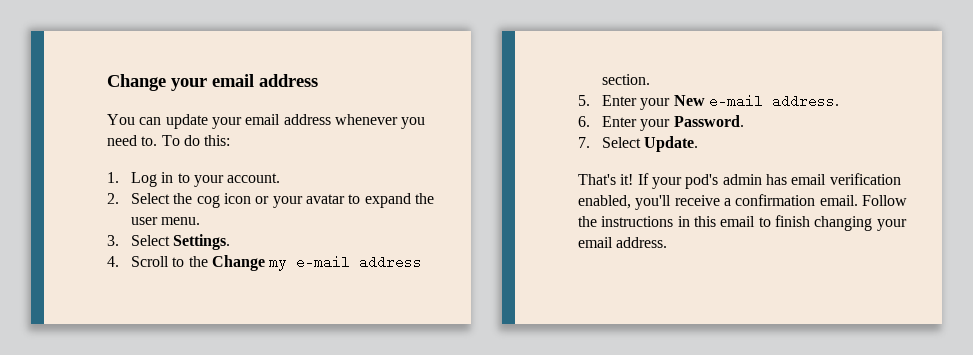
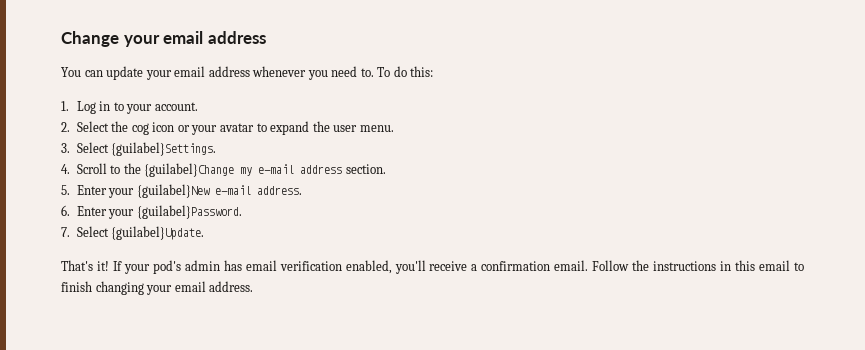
- 3. Select Settings.
+ 3. Select {guilabel}Settings.
- 4. Scroll to the Change my e-mail address section.
+ 4. Scroll to the {guilabel}Change my e-mail address section.
- 5. Enter your New e-mail address.
+ 5. Enter your {guilabel}New e-mail address.
- 6. Enter your Password.
+ 6. Enter your {guilabel}Password.
- 7. Select Update.
+ 7. Select {guilabel}Update.

